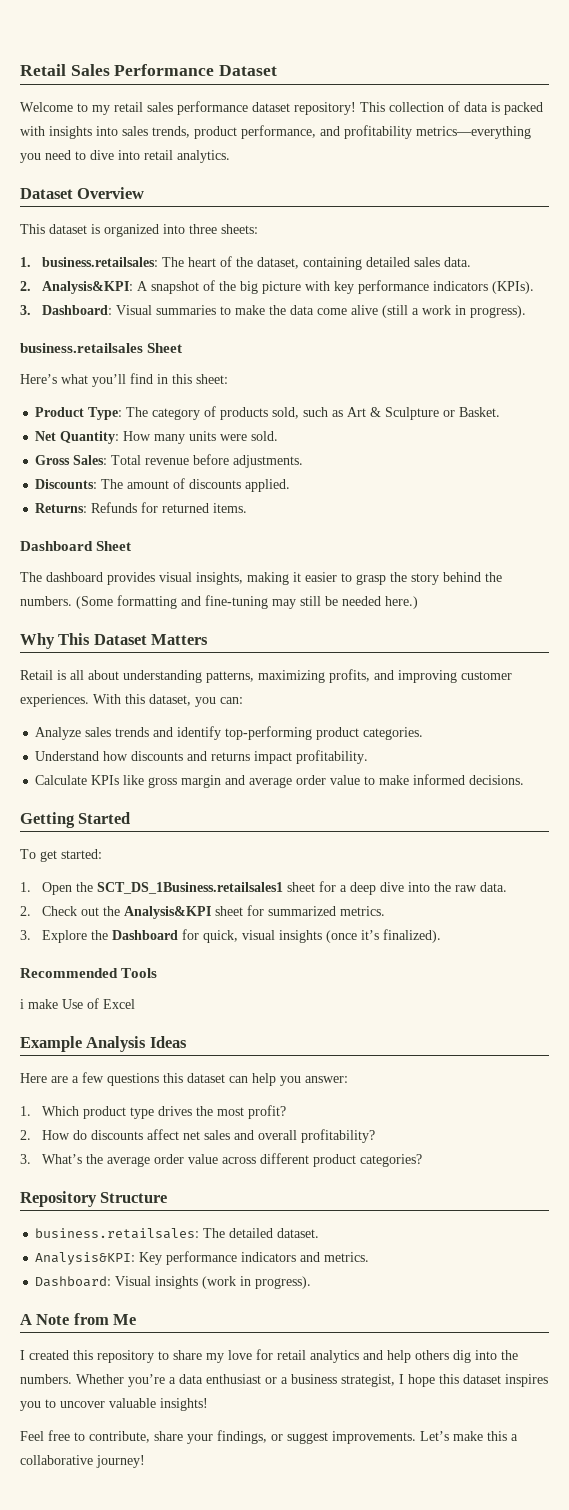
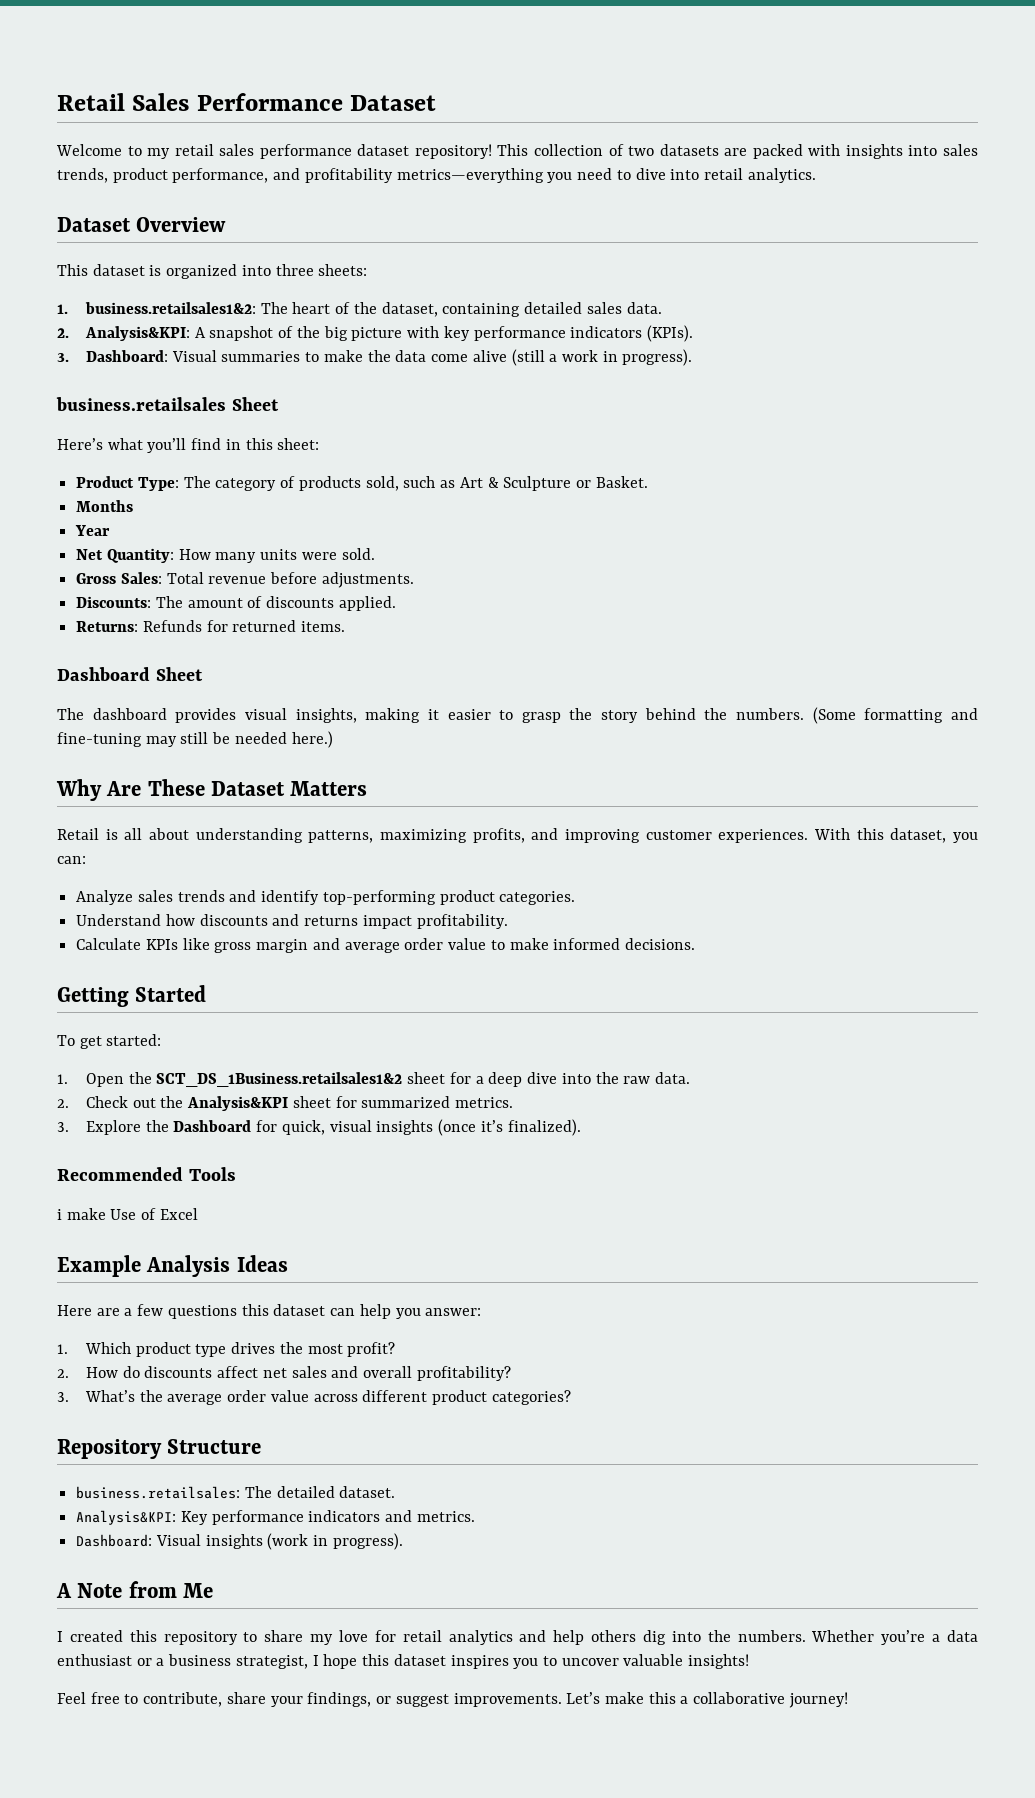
- This collection of data is packed with insights into sales trends, product performance, and profitability metrics—everything you need to dive into retail analytics.
+ This collection of two datasets are packed with insights into sales trends, product performance, and profitability metrics—everything you need to dive into retail analytics.
- 1. business.retailsales: The heart of the dataset, containing detailed sales data.
+ 1. business.retailsales1&2: The heart of the dataset, containing detailed sales data.
+ Months
+ Year
- Why This Dataset Matters
+ Why Are These Dataset Matters
- 1. Open the SCT_DS_1Business.retailsales1 sheet for a deep dive into the raw data.
+ 1. Open the SCT_DS_1Business.retailsales1&2 sheet for a deep dive into the raw data.

